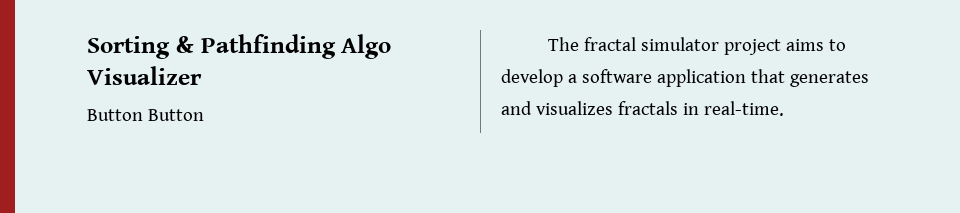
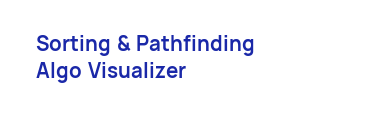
- Button Button
- The fractal simulator project aims to develop a software application that generates and visualizes fractals in real-time.

